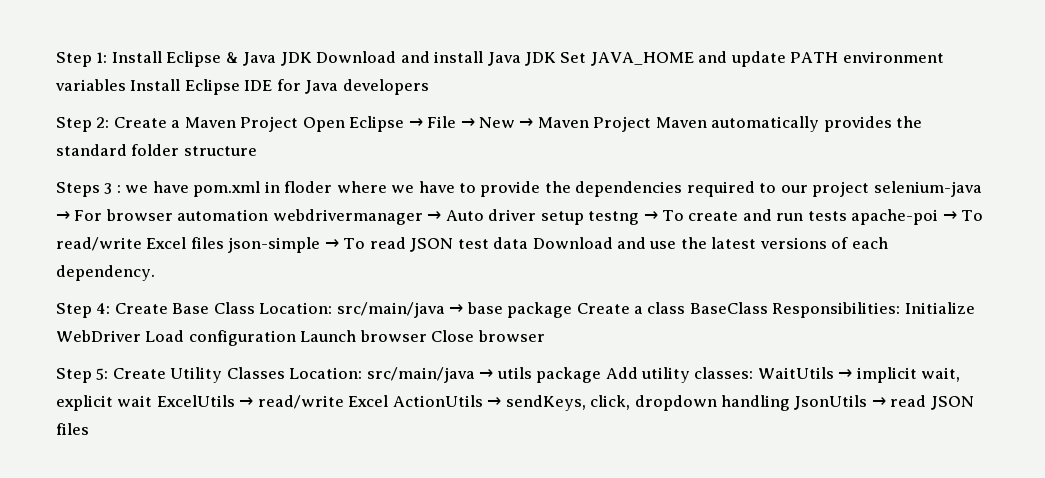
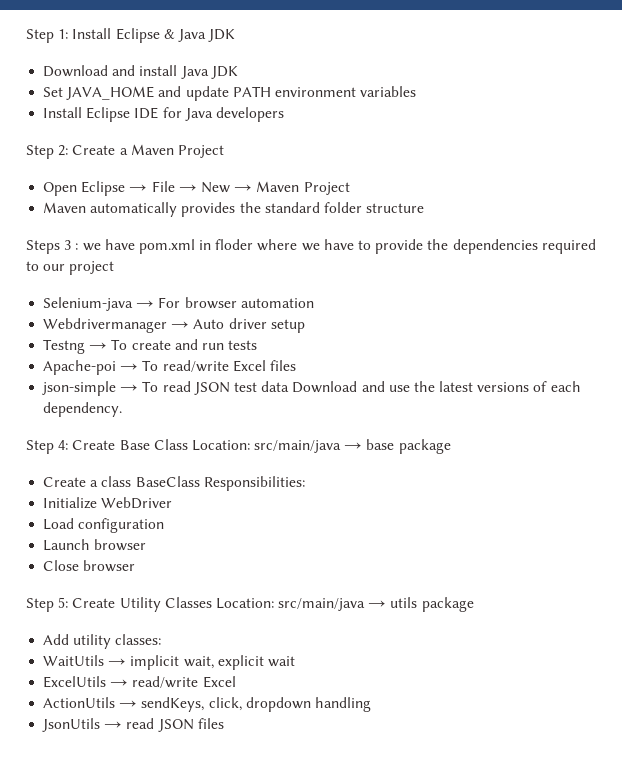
- Step 1: Install Eclipse & Java JDK Download and install Java JDK Set JAVA_HOME and update PATH environment variables Install Eclipse IDE for Java developers
+ Step 1: Install Eclipse & Java JDK
+ Download and install Java JDK
+ Set JAVA_HOME and update PATH environment variables
+ Install Eclipse IDE for Java developers
- Step 2: Create a Maven Project Open Eclipse → File → New → Maven Project Maven automatically provides the standard folder structure
+ Step 2: Create a Maven Project
+ Open Eclipse → File → New → Maven Project
+ Maven automatically provides the standard folder structure
- Steps 3 : we have pom.xml in floder where we have to provide the dependencies required to our project selenium-java → For browser automation webdrivermanager → Auto driver setup testng → To create and run tests apache-poi → To read/write Excel files json-simple → To read JSON test data Download and use the latest versions of each dependency.
+ Steps 3 : we have pom.xml in floder where we have to provide the dependencies required to our project
+ Selenium-java → For browser automation
+ Webdrivermanager → Auto driver setup
+ Testng → To create and run tests
+ Apache-poi → To read/write Excel files
+ json-simple → To read JSON test data Download and use the latest versions of each dependency.
- Step 4: Create Base Class Location: src/main/java → base package Create a class BaseClass Responsibilities: Initialize WebDriver Load configuration Launch browser Close browser
+ Step 4: Create Base Class Location: src/main/java → base package
+ Create a class BaseClass Responsibilities:
+ Initialize WebDriver
+ Load configuration
+ Launch browser
+ Close browser
- Step 5: Create Utility Classes Location: src/main/java → utils package Add utility classes: WaitUtils → implicit wait, explicit wait ExcelUtils → read/write Excel ActionUtils → sendKeys, click, dropdown handling JsonUtils → read JSON files
+ Step 5: Create Utility Classes Location: src/main/java → utils package
+ Add utility classes:
+ WaitUtils → implicit wait, explicit wait
+ ExcelUtils → read/write Excel
+ ActionUtils → sendKeys, click, dropdown handling
+ JsonUtils → read JSON files

